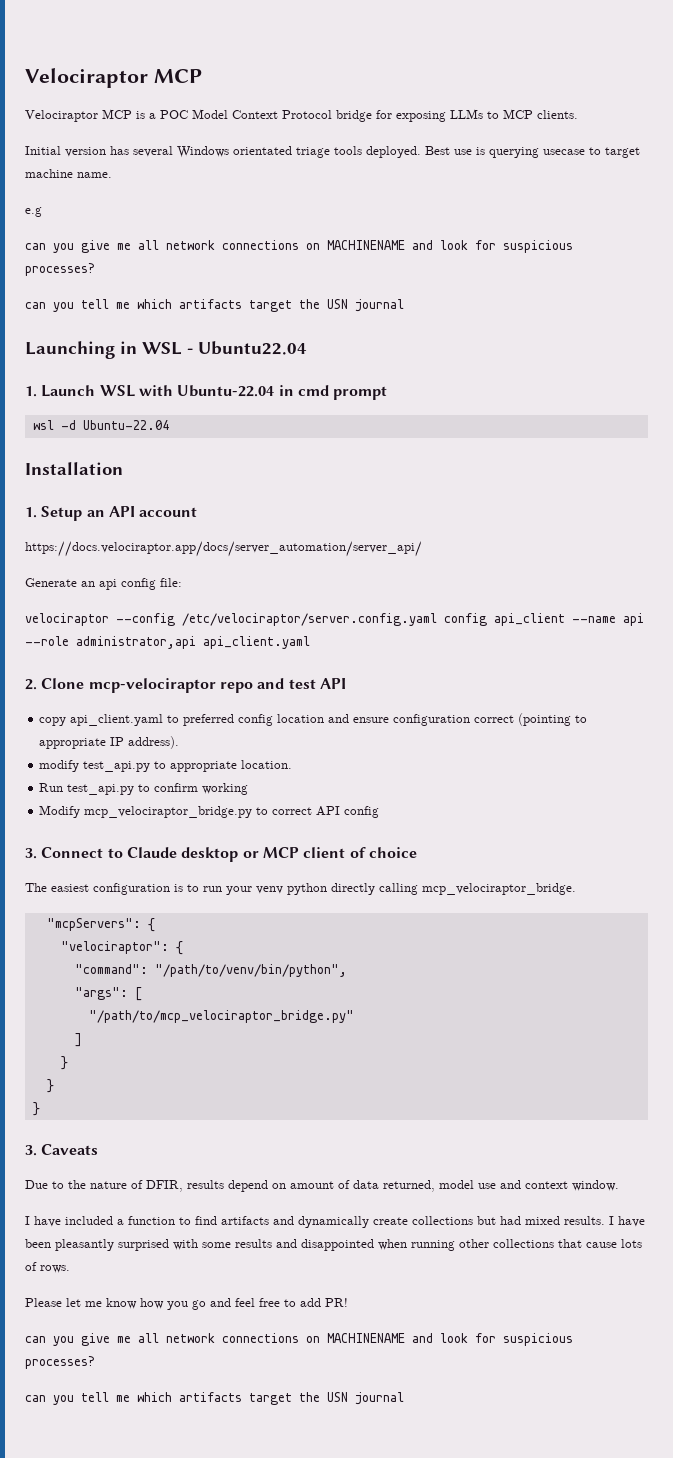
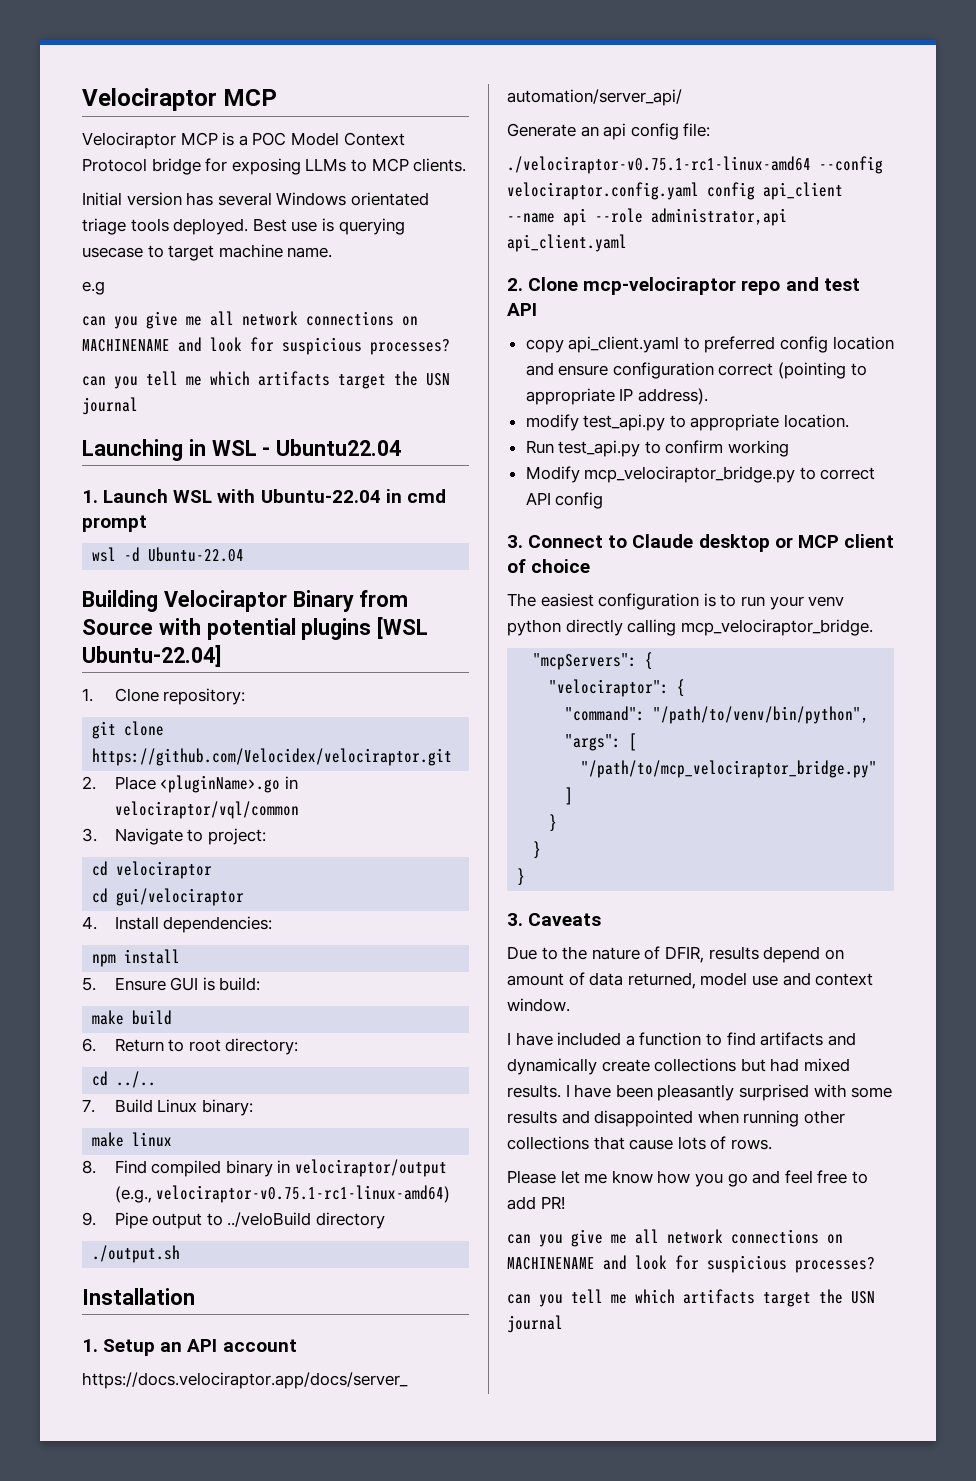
+ Building Velociraptor Binary from Source with potential plugins [WSL Ubuntu-22.04]
+ 1. Clone repository:
+ git clone https://github.com/Velocidex/velociraptor.git
+ 2. Place <pluginName>.go in velociraptor/vql/common
+ 3. Navigate to project:
+ cd velociraptor
+ cd gui/velociraptor
+ 4. Install dependencies:
+ npm install
+ 5. Ensure GUI is build:
+ make build
+ 6. Return to root directory:
+ cd ../..
+ 7. Build Linux binary:
+ make linux
+ 8. Find compiled binary in velociraptor/output (e.g., velociraptor-v0.75.1-rc1-linux-amd64)
+ 9. Pipe output to ../veloBuild directory
+ ./output.sh
- velociraptor --config /etc/velociraptor/server.config.yaml config api_client --name api --role administrator,api api_client.yaml
+ ./velociraptor-v0.75.1-rc1-linux-amd64 --config velociraptor.config.yaml config api_client --name api --role administrator,api api_client.yaml

